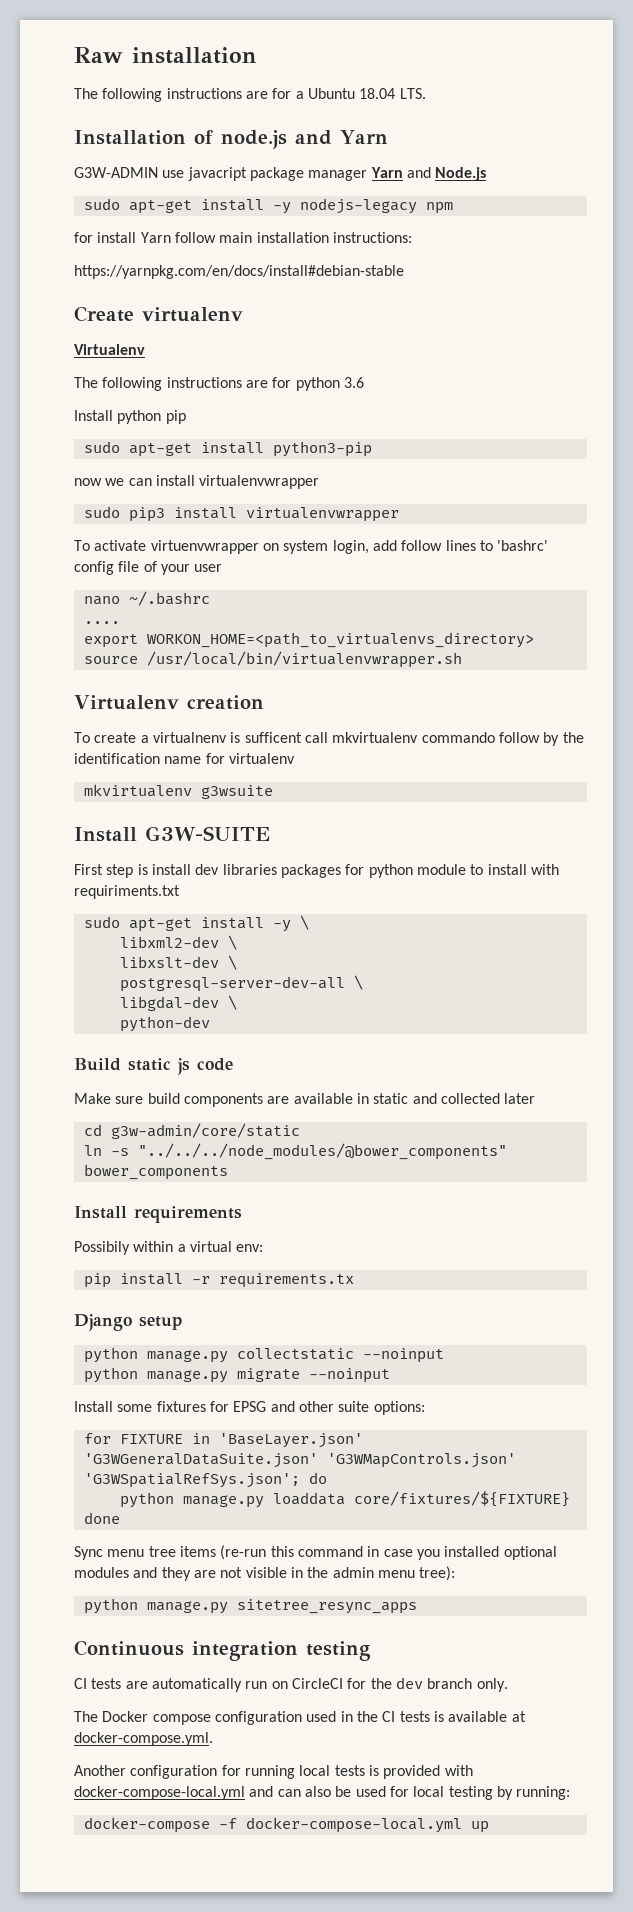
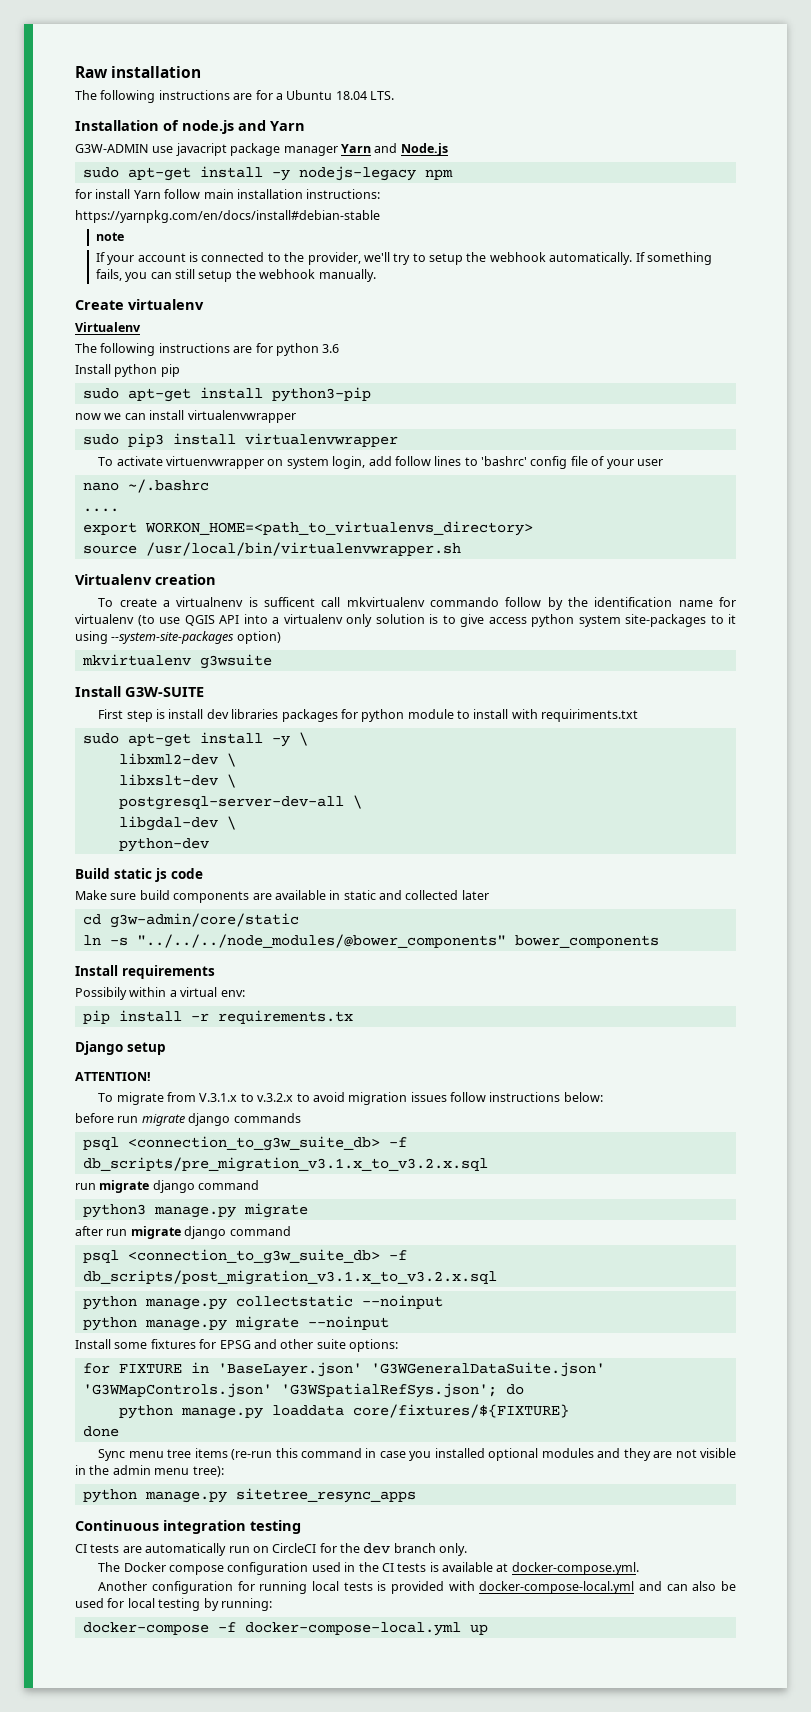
+ note
+ If your account is connected to the provider, we'll try to setup the webhook automatically. If something fails, you can still setup the webhook manually.
- To create a virtualnenv is sufficent call mkvirtualenv commando follow by the identification name for virtualenv
+ To create a virtualnenv is sufficent call mkvirtualenv commando follow by the identification name for virtualenv (to use QGIS API into a virtualenv only solution is to give access python system site-packages to it using --system-site-packages option)
+ ATTENTION!
+ To migrate from V.3.1.x to v.3.2.x to avoid migration issues follow instructions below:
+ before run migrate django commands
+ psql <connection_to_g3w_suite_db> -f db_scripts/pre_migration_v3.1.x_to_v3.2.x.sql
+ run migrate django command
+ python3 manage.py migrate
+ after run migrate django command
+ psql <connection_to_g3w_suite_db> -f db_scripts/post_migration_v3.1.x_to_v3.2.x.sql

